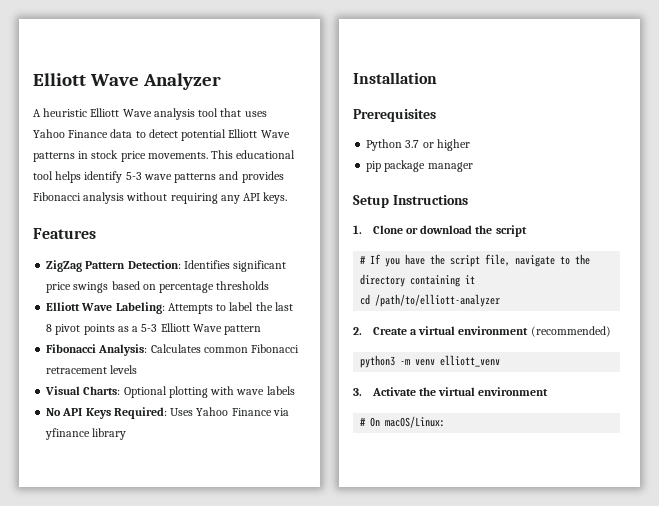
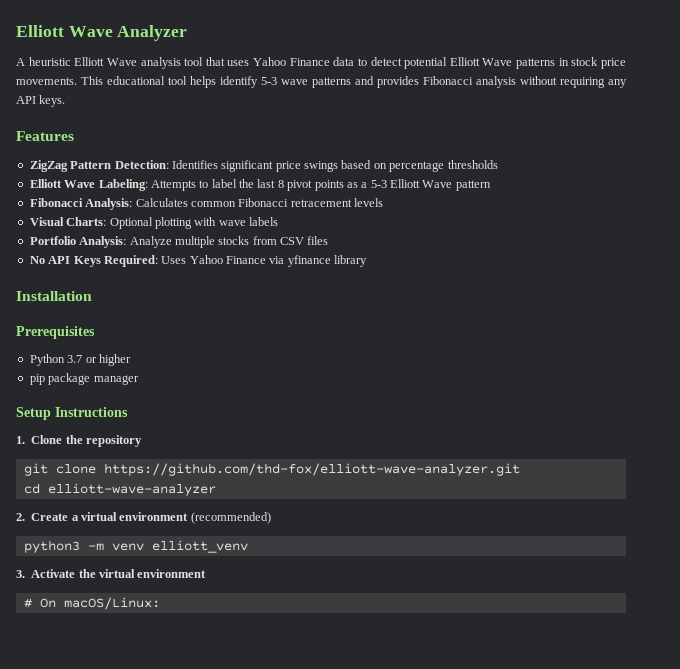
+ Portfolio Analysis: Analyze multiple stocks from CSV files
- 1. Clone or download the script
- # If you have the script file, navigate to the directory containing it
+ 1. Clone the repository
+ git clone https://github.com/thd-fox/elliott-wave-analyzer.git
- cd /path/to/elliott-analyzer
+ cd elliott-wave-analyzer

